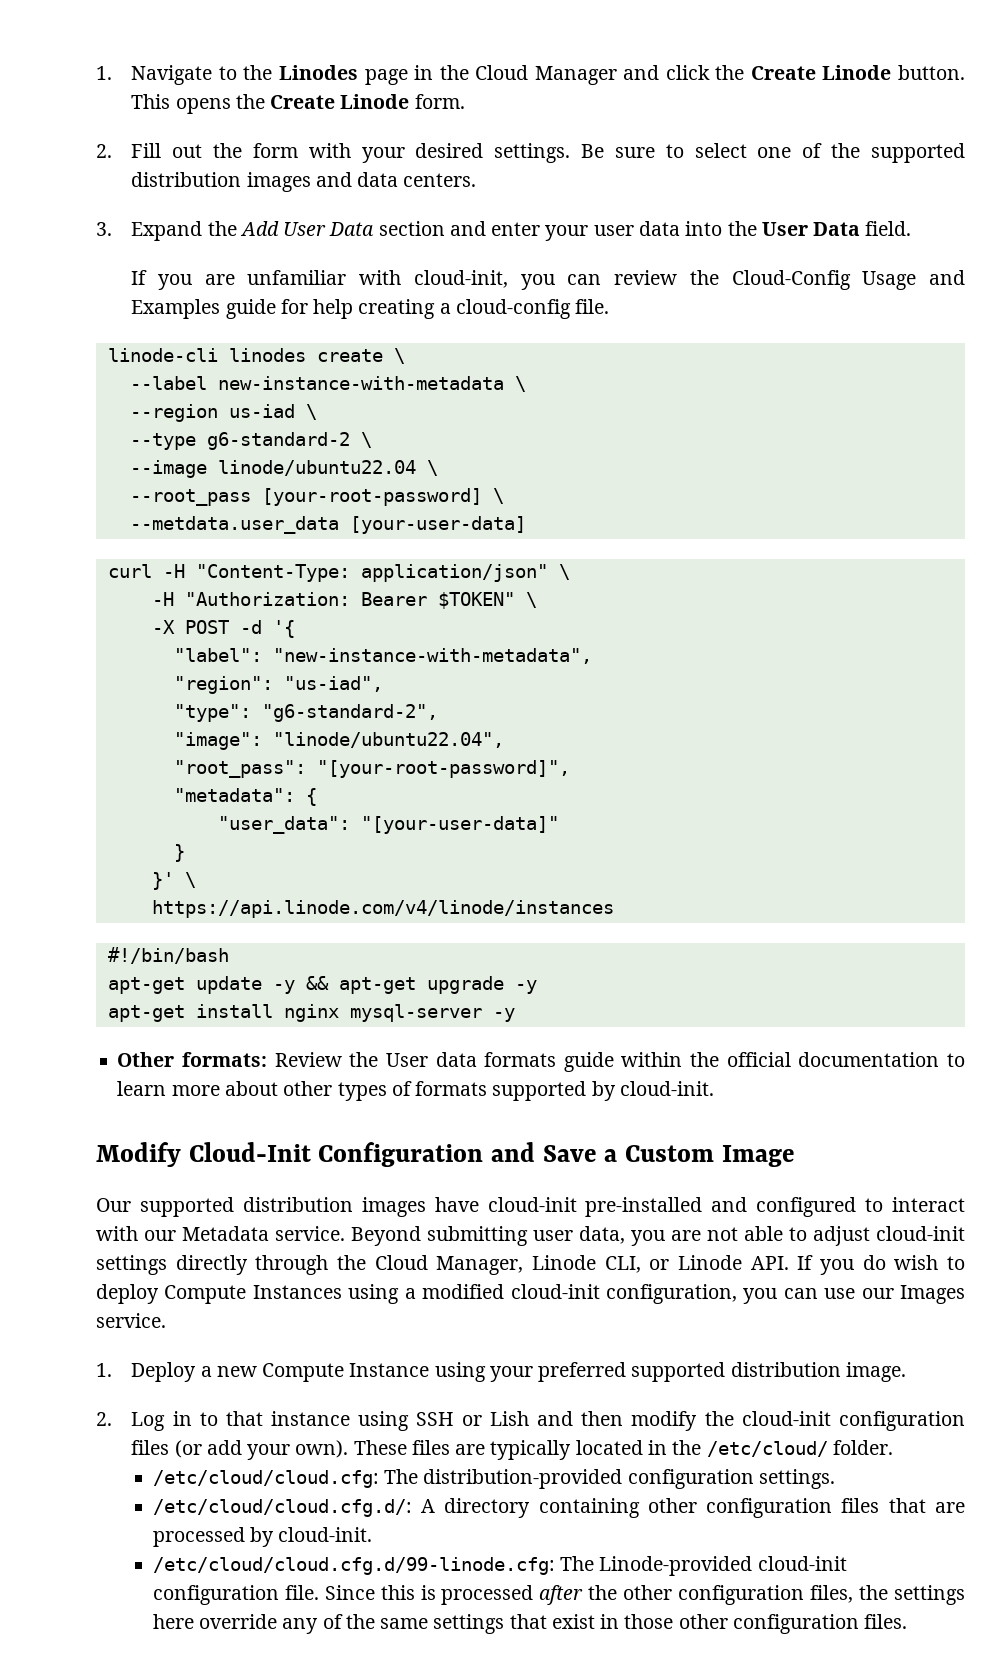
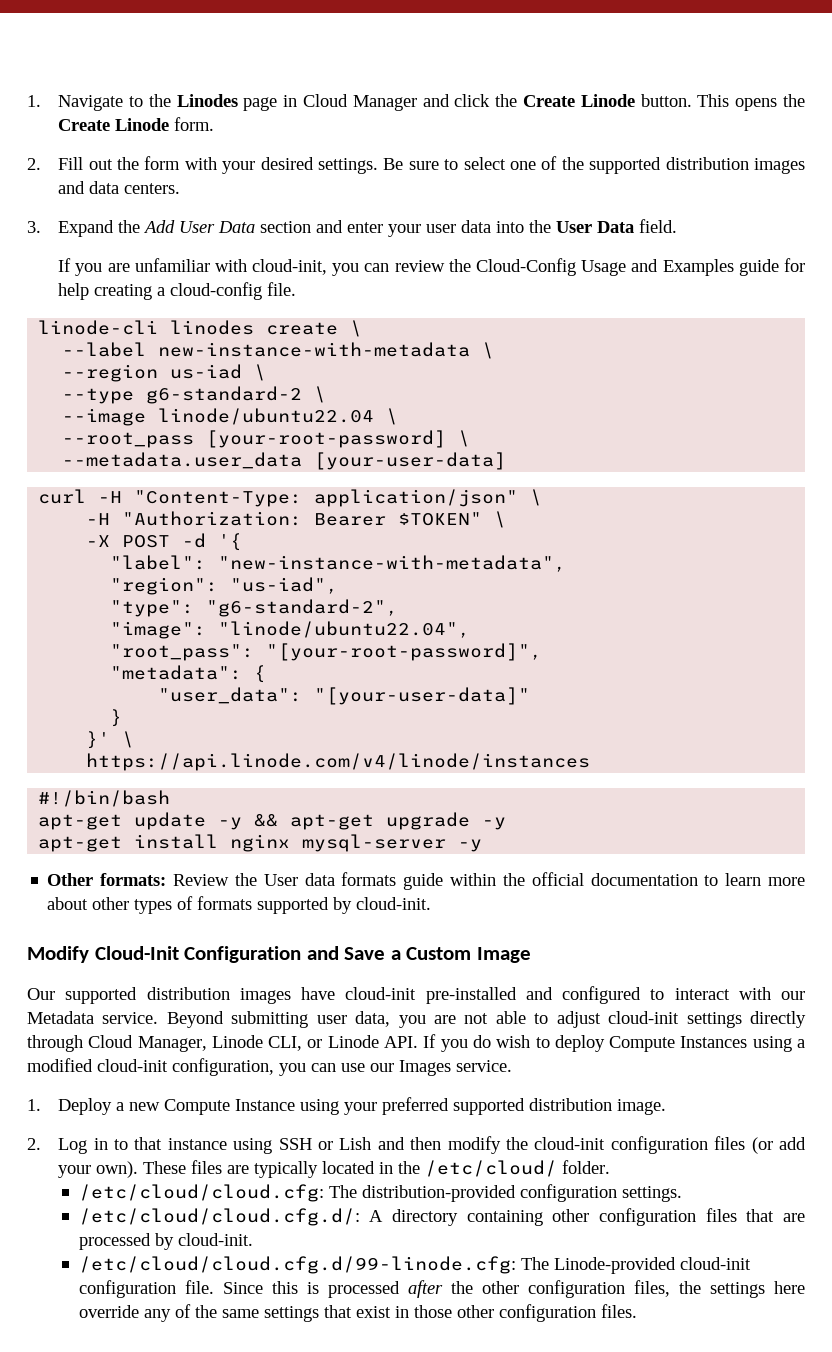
- 1. Navigate to the Linodes page in the Cloud Manager and click the Create Linode button.
+ 1. Navigate to the Linodes page in Cloud Manager and click the Create Linode button.
- --metdata.user_data [your-user-data]
+ --metadata.user_data [your-user-data]
- Beyond submitting user data, you are not able to adjust cloud-init settings directly through the Cloud Manager, Linode CLI, or Linode API. If you do wish to deploy Compute Instances using a modified cloud-init configuration, you can use our Images service.
+ Beyond submitting user data, you are not able to adjust cloud-init settings directly through Cloud Manager, Linode CLI, or Linode API. If you do wish to deploy Compute Instances using a modified cloud-init configuration, you can use our Images service.

